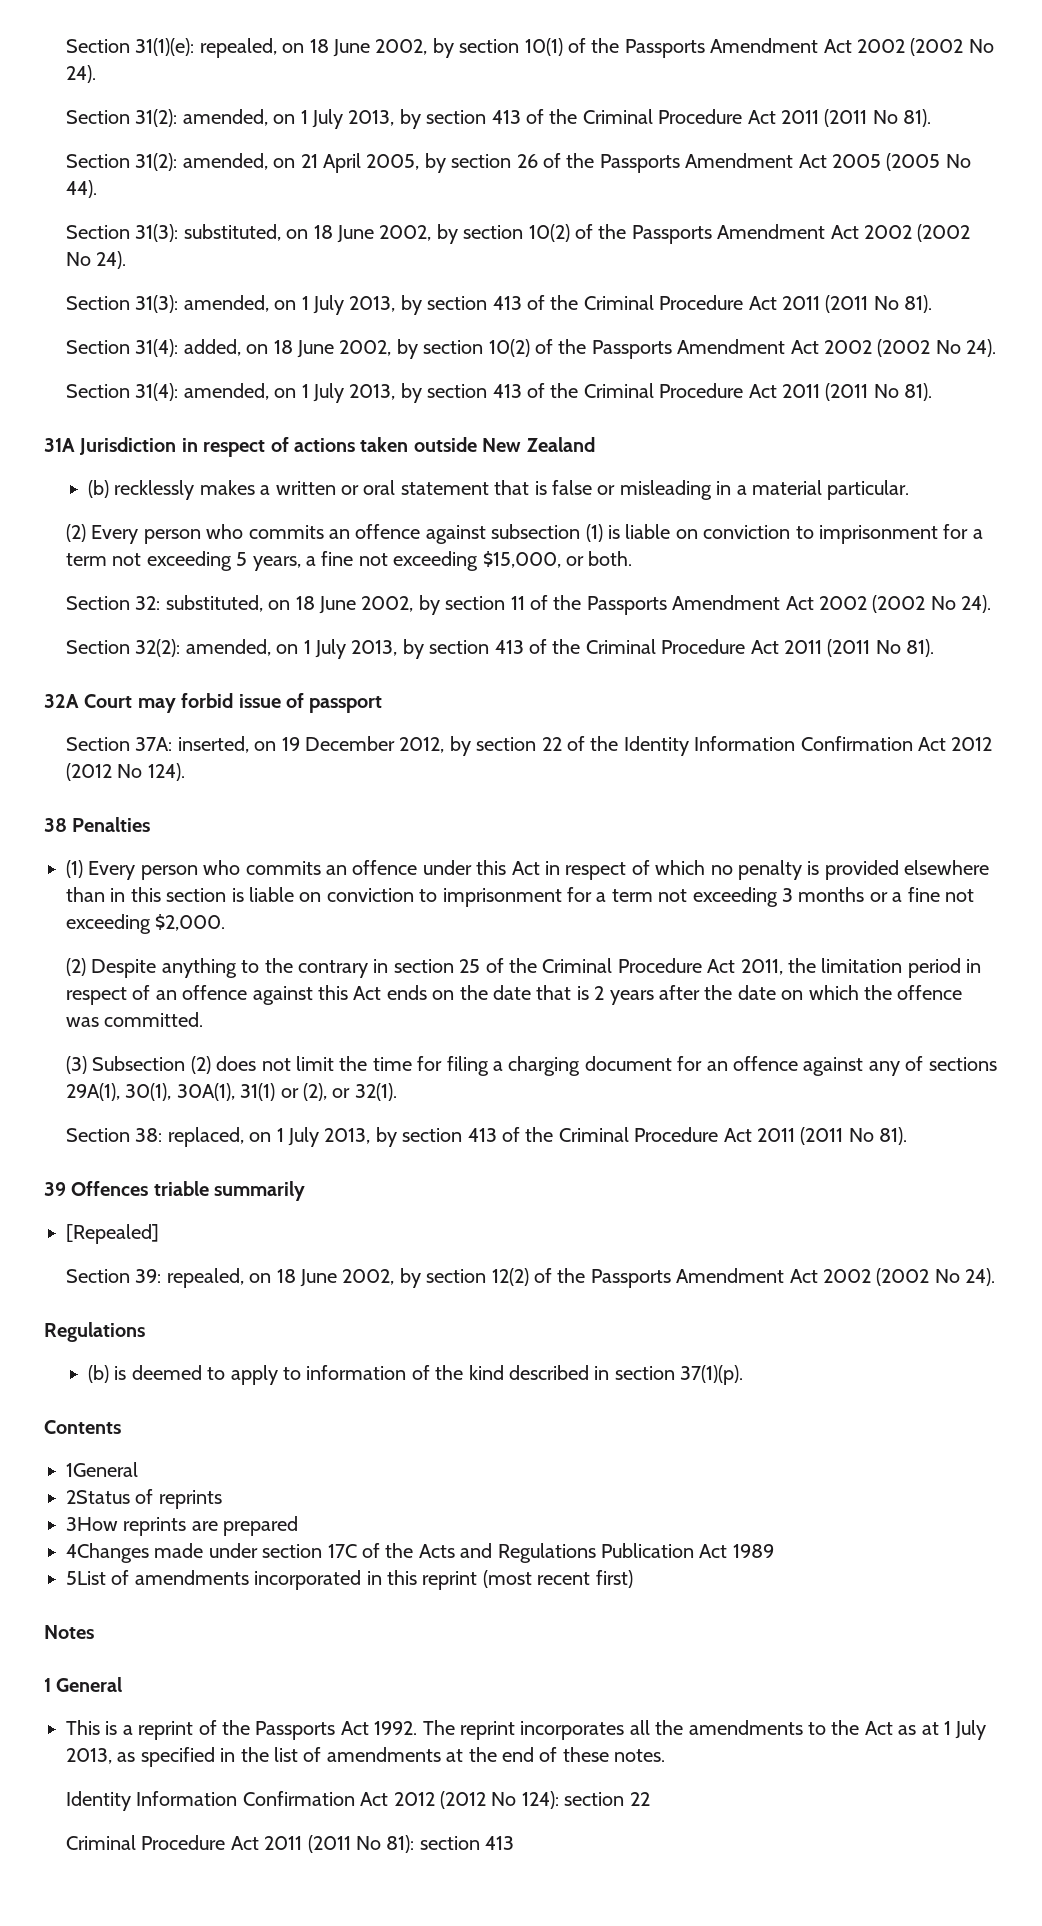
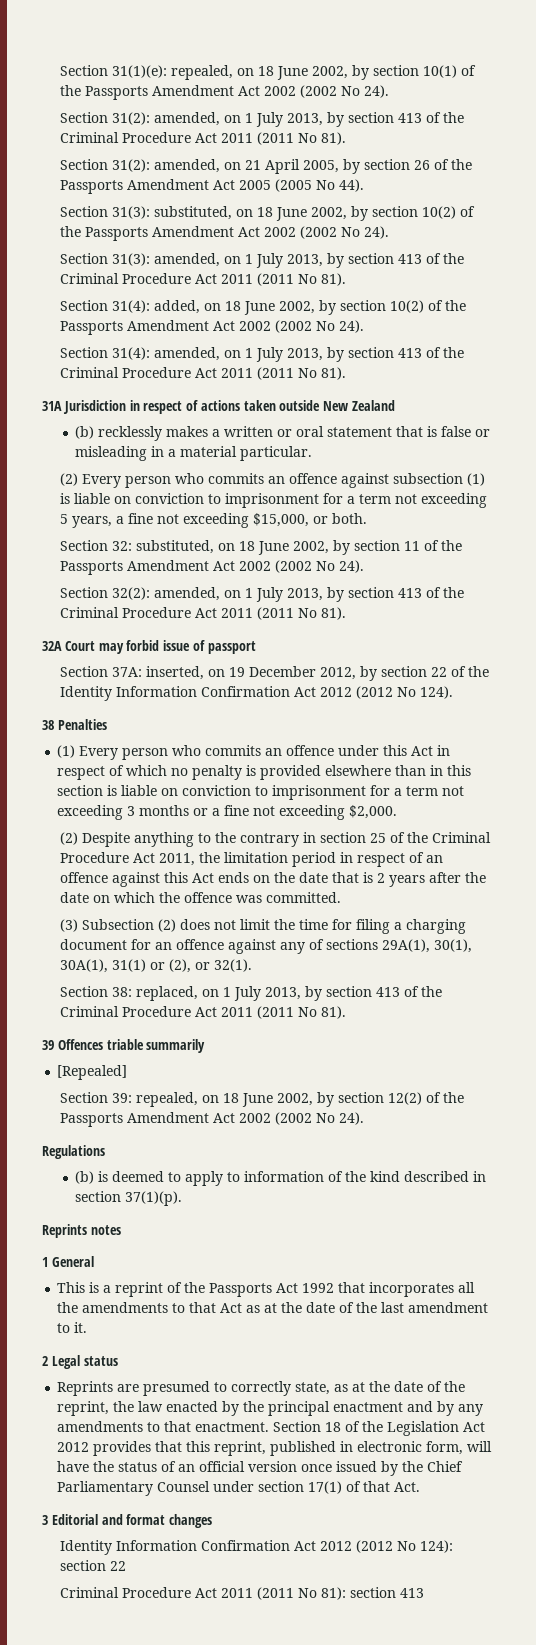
- Contents
- 1General
- 2Status of reprints
- 3How reprints are prepared
- 4Changes made under section 17C of the Acts and Regulations Publication Act 1989
- 5List of amendments incorporated in this reprint (most recent first)
- Notes
+ Reprints notes
- This is a reprint of the Passports Act 1992. The reprint incorporates all the amendments to the Act as at 1 July 2013, as specified in the list of amendments at the end of these notes.
+ This is a reprint of the Passports Act 1992 that incorporates all the amendments to that Act as at the date of the last amendment to it.
+ 2 Legal status
+ Reprints are presumed to correctly state, as at the date of the reprint, the law enacted by the principal enactment and by any amendments to that enactment. Section 18 of the Legislation Act 2012 provides that this reprint, published in electronic form, will have the status of an official version once issued by the Chief Parliamentary Counsel under section 17(1) of that Act.
+ 3 Editorial and format changes

